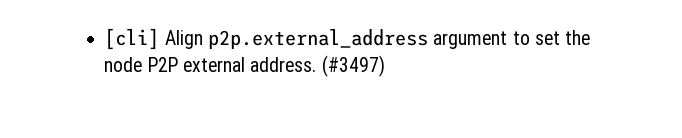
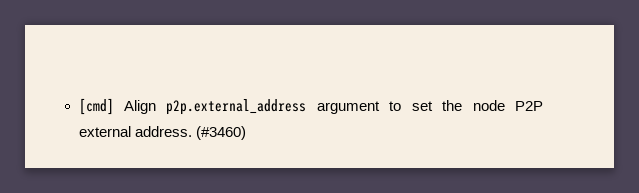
- [cli] Align p2p.external_address argument to set the node P2P external address.
+ [cmd] Align p2p.external_address argument to set the node P2P external address.
- (#3497)
+ (#3460)

